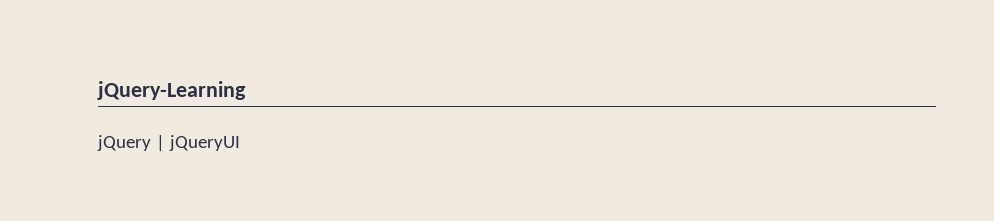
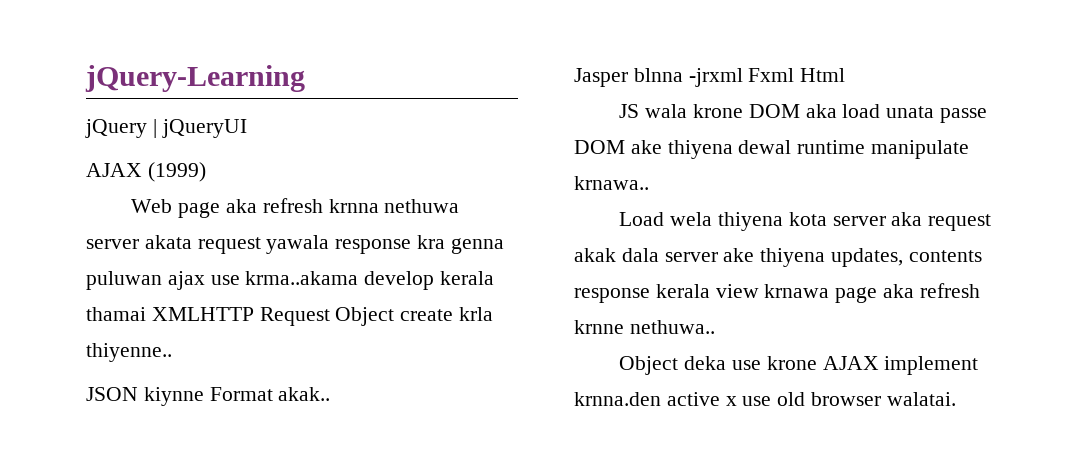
+ AJAX (1999)
+ Web page aka refresh krnna nethuwa server akata request yawala response kra genna puluwan ajax use krma..akama develop kerala thamai XMLHTTP Request Object create krla thiyenne..
+ JSON kiynne Format akak..
+ Jasper blnna -jrxml Fxml Html
+ JS wala krone DOM aka load unata passe DOM ake thiyena dewal runtime manipulate krnawa..
+ Load wela thiyena kota server aka request akak dala server ake thiyena updates, contents response kerala view krnawa page aka refresh krnne nethuwa..
+ Object deka use krone AJAX implement krnna.den active x use old browser walatai.

